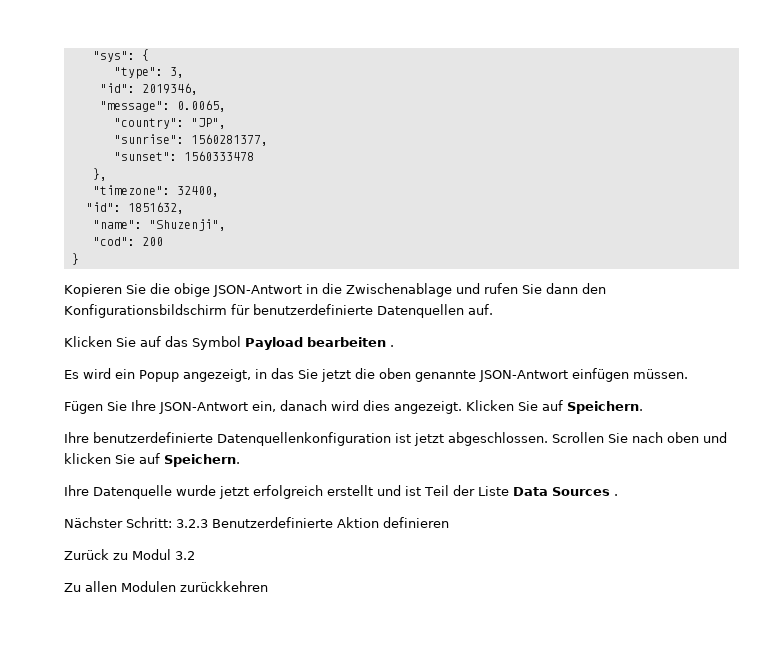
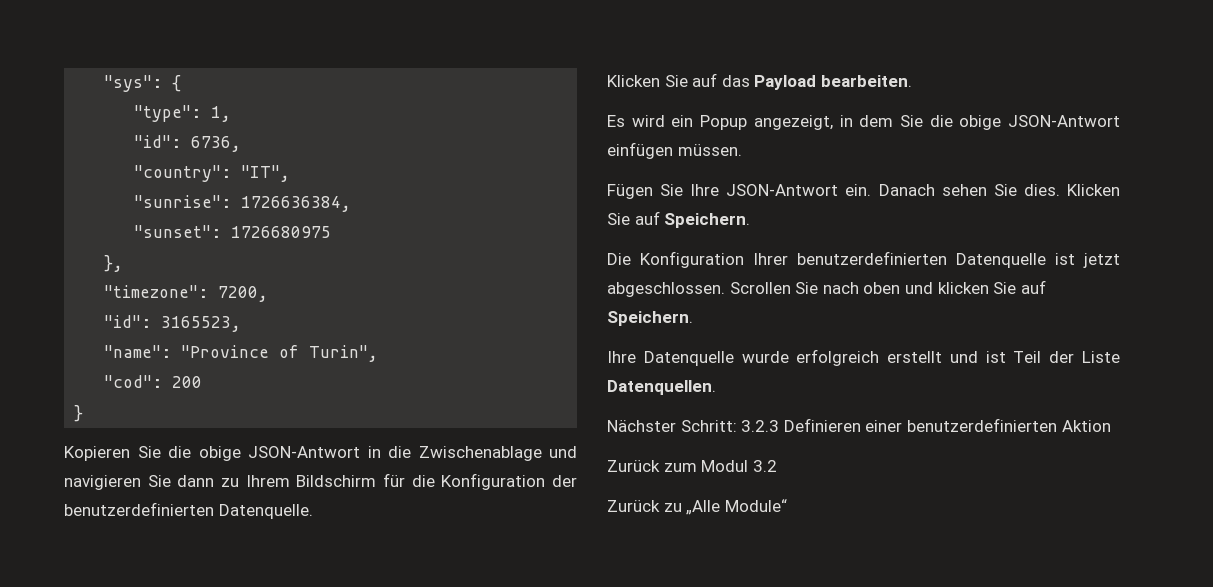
- "type": 3,
- "id": 2019346,
- "message": 0.0065,
+ "type": 1,
+ "id": 6736,
- "country": "JP",
+ "country": "IT",
- "sunrise": 1560281377,
+ "sunrise": 1726636384,
- "sunset": 1560333478
+ "sunset": 1726680975
- "timezone": 32400,
- "id": 1851632,
+ "timezone": 7200,
+ "id": 3165523,
- "name": "Shuzenji",
+ "name": "Province of Turin",
- Kopieren Sie die obige JSON-Antwort in die Zwischenablage und rufen Sie dann den Konfigurationsbildschirm für benutzerdefinierte Datenquellen auf.
+ Kopieren Sie die obige JSON-Antwort in die Zwischenablage und navigieren Sie dann zu Ihrem Bildschirm für die Konfiguration der benutzerdefinierten Datenquelle.
- Klicken Sie auf das Symbol Payload bearbeiten .
+ Klicken Sie auf das Payload bearbeiten.
- Es wird ein Popup angezeigt, in das Sie jetzt die oben genannte JSON-Antwort einfügen müssen.
+ Es wird ein Popup angezeigt, in dem Sie die obige JSON-Antwort einfügen müssen.
- Fügen Sie Ihre JSON-Antwort ein, danach wird dies angezeigt.
+ Fügen Sie Ihre JSON-Antwort ein. Danach sehen Sie dies.
- Ihre benutzerdefinierte Datenquellenkonfiguration ist jetzt abgeschlossen.
+ Die Konfiguration Ihrer benutzerdefinierten Datenquelle ist jetzt abgeschlossen.
- Ihre Datenquelle wurde jetzt erfolgreich erstellt und ist Teil der Liste Data Sources .
+ Ihre Datenquelle wurde erfolgreich erstellt und ist Teil der Liste Datenquellen.
- Nächster Schritt: 3.2.3 Benutzerdefinierte Aktion definieren
- Zurück zu Modul 3.2
- Zu allen Modulen zurückkehren
+ Nächster Schritt: 3.2.3 Definieren einer benutzerdefinierten Aktion
+ Zurück zum Modul 3.2
+ Zurück zu „Alle Module“

